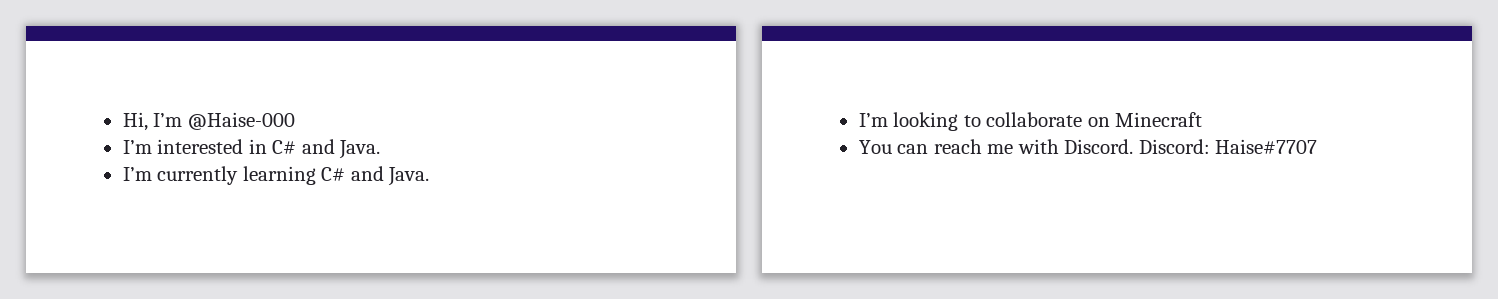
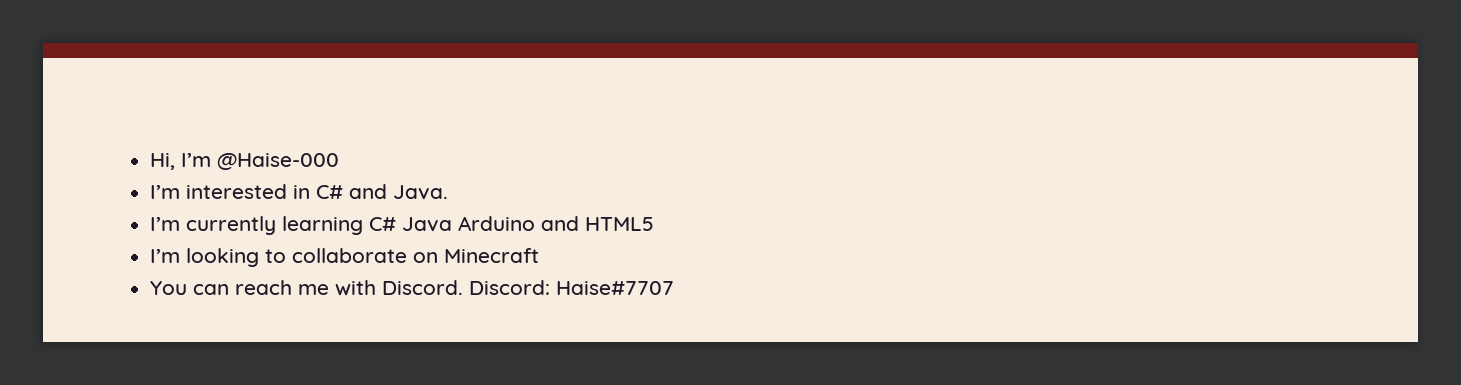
- I’m currently learning C# and Java.
+ I’m currently learning C# Java Arduino and HTML5

